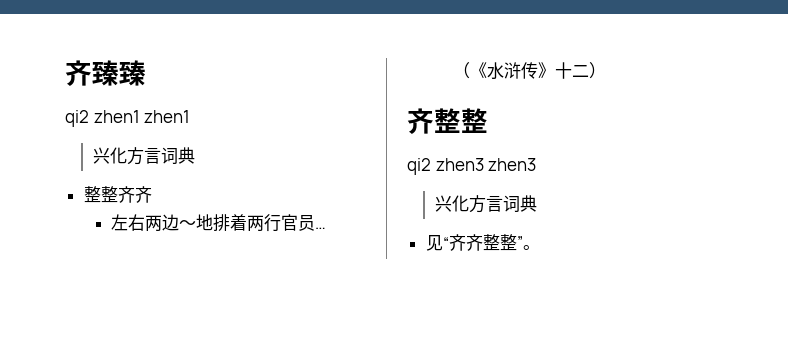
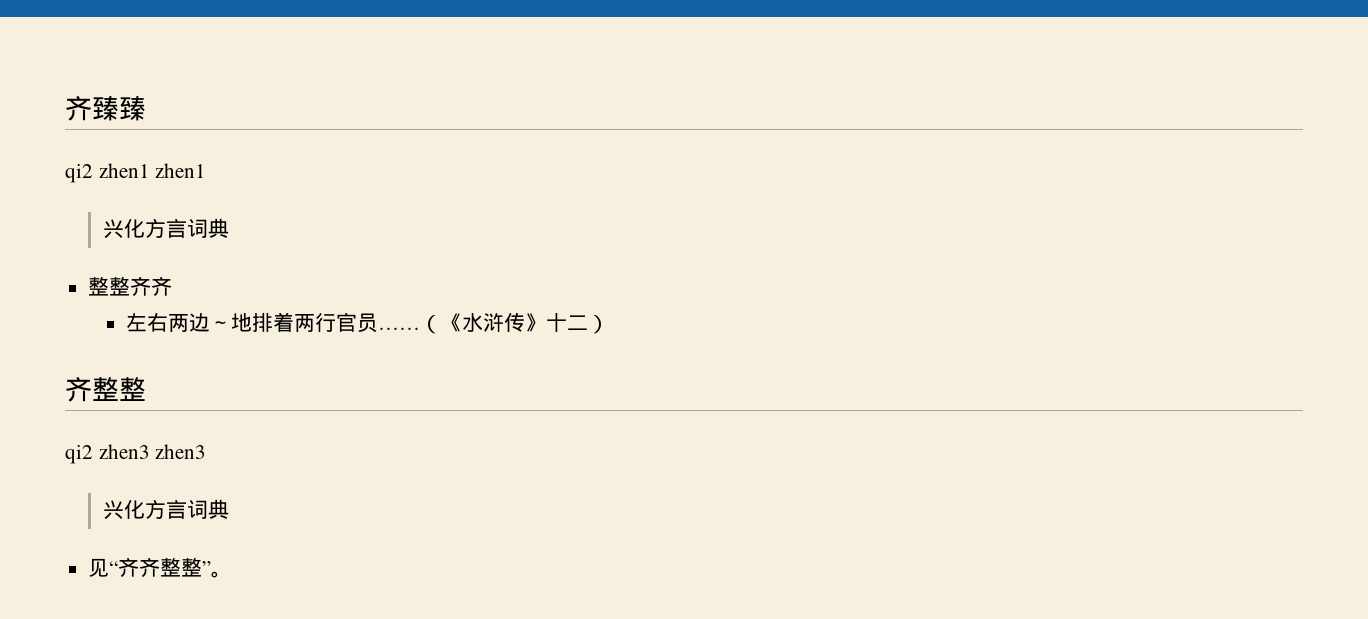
- 左右两边～地排着两行官员…
+ 左右两边～地排着两行官员……

